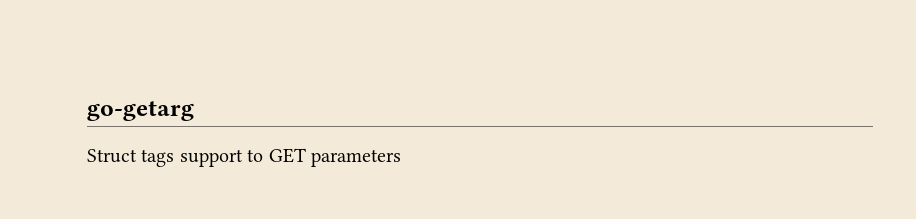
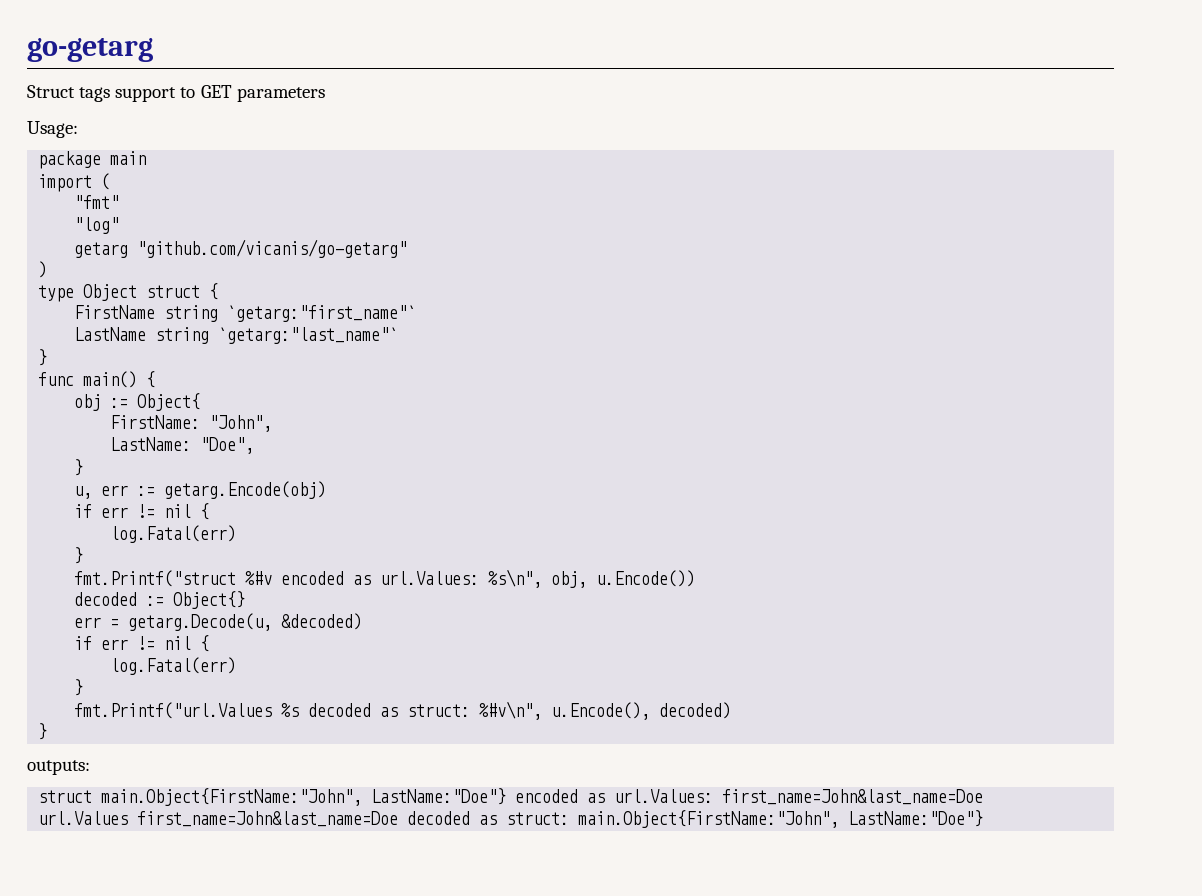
+ Usage:
+ package main
+ import (
+ "fmt"
+ "log"
+ getarg "github.com/vicanis/go-getarg"
+ )
+ type Object struct {
+ FirstName string `getarg:"first_name"`
+ LastName string `getarg:"last_name"`
+ }
+ func main() {
+ obj := Object{
+ FirstName: "John",
+ LastName: "Doe",
+ }
+ u, err := getarg.Encode(obj)
+ if err != nil {
+ log.Fatal(err)
+ }
+ fmt.Printf("struct %#v encoded as url.Values: %s\n", obj, u.Encode())
+ decoded := Object{}
+ err = getarg.Decode(u, &decoded)
+ if err != nil {
+ log.Fatal(err)
+ }
+ fmt.Printf("url.Values %s decoded as struct: %#v\n", u.Encode(), decoded)
+ }
+ outputs:
+ struct main.Object{FirstName:"John", LastName:"Doe"} encoded as url.Values: first_name=John&last_name=Doe
+ url.Values first_name=John&last_name=Doe decoded as struct: main.Object{FirstName:"John", LastName:"Doe"}

